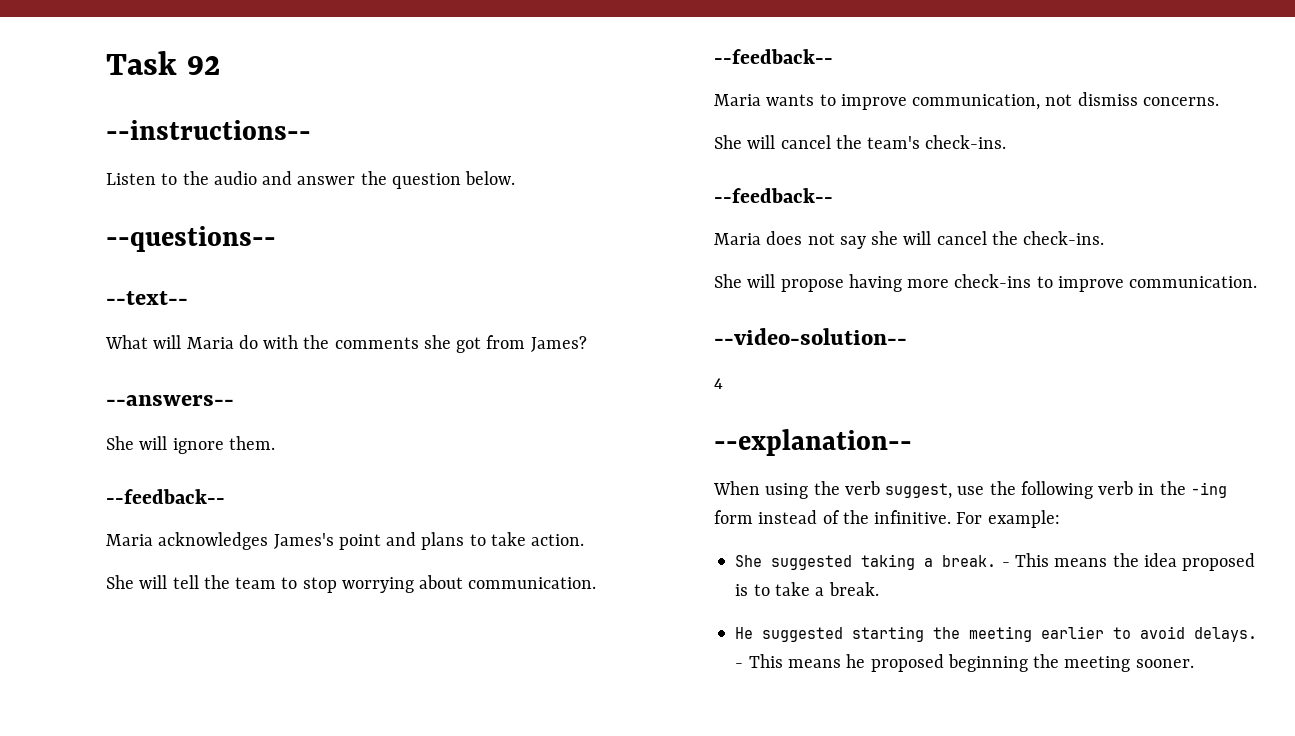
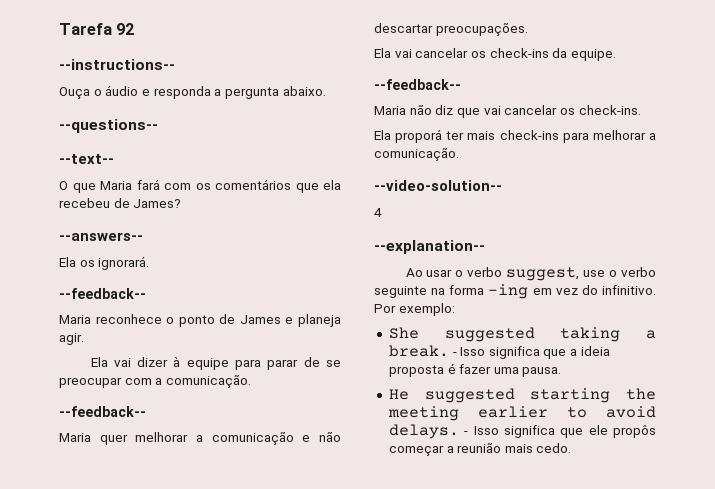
- Task 92
+ Tarefa 92
- Listen to the audio and answer the question below.
+ Ouça o áudio e responda a pergunta abaixo.
  --questions--
  --text--
- What will Maria do with the comments she got from James?
+ O que Maria fará com os comentários que ela recebeu de James?
  --answers--
- She will ignore them.
+ Ela os ignorará.
  --feedback--
- Maria acknowledges James's point and plans to take action.
- She will tell the team to stop worrying about communication.
+ Maria reconhece o ponto de James e planeja agir.
+ Ela vai dizer à equipe para parar de se preocupar com a comunicação.
  --feedback--
- Maria wants to improve communication, not dismiss concerns.
- She will cancel the team's check-ins.
+ Maria quer melhorar a comunicação e não descartar preocupações.
+ Ela vai cancelar os check-ins da equipe.
  --feedback--
- Maria does not say she will cancel the check-ins.
- She will propose having more check-ins to improve communication.
+ Maria não diz que vai cancelar os check-ins.
+ Ela proporá ter mais check-ins para melhorar a comunicação.
  --video-solution--
  4
  --explanation--
- When using the verb suggest, use the following verb in the -ing form instead of the infinitive. For example:
+ Ao usar o verbo suggest, use o verbo seguinte na forma -ing em vez do infinitivo. Por exemplo:
- - This means the idea proposed is to take a break.
+ - Isso significa que a ideia proposta é fazer uma pausa.
- - This means he proposed beginning the meeting sooner.
+ - Isso significa que ele propôs começar a reunião mais cedo.

